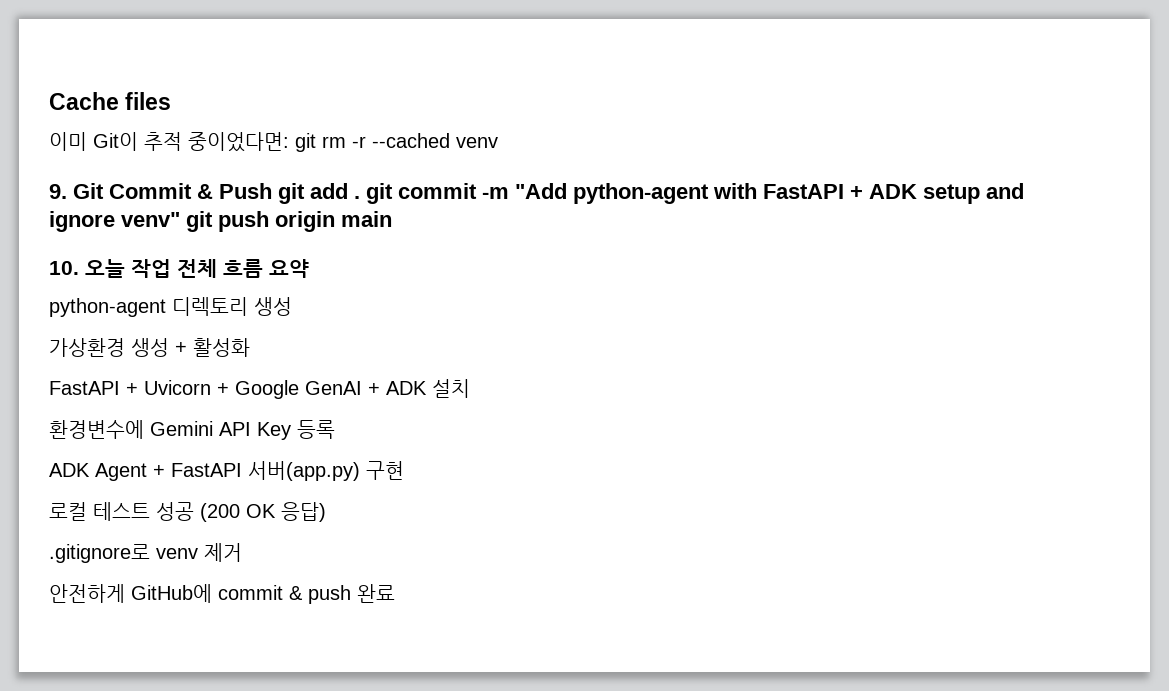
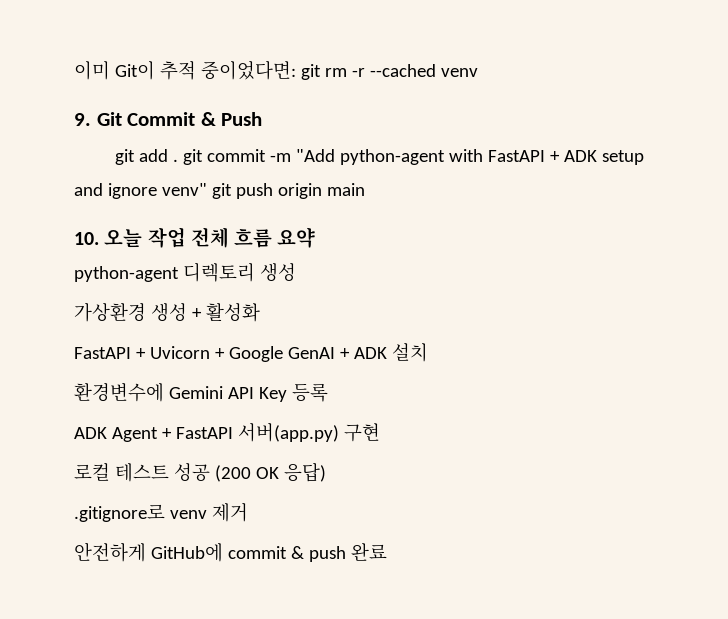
- Cache files
- 9. Git Commit & Push git add . git commit -m "Add python-agent with FastAPI + ADK setup and ignore venv" git push origin main
+ 9. Git Commit & Push
+ git add . git commit -m "Add python-agent with FastAPI + ADK setup and ignore venv" git push origin main

